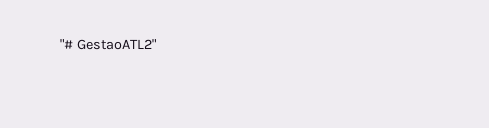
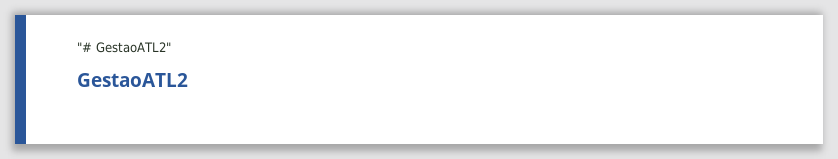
+ GestaoATL2

